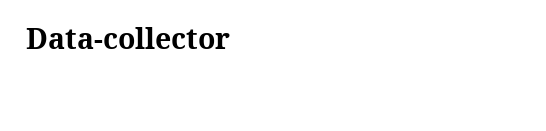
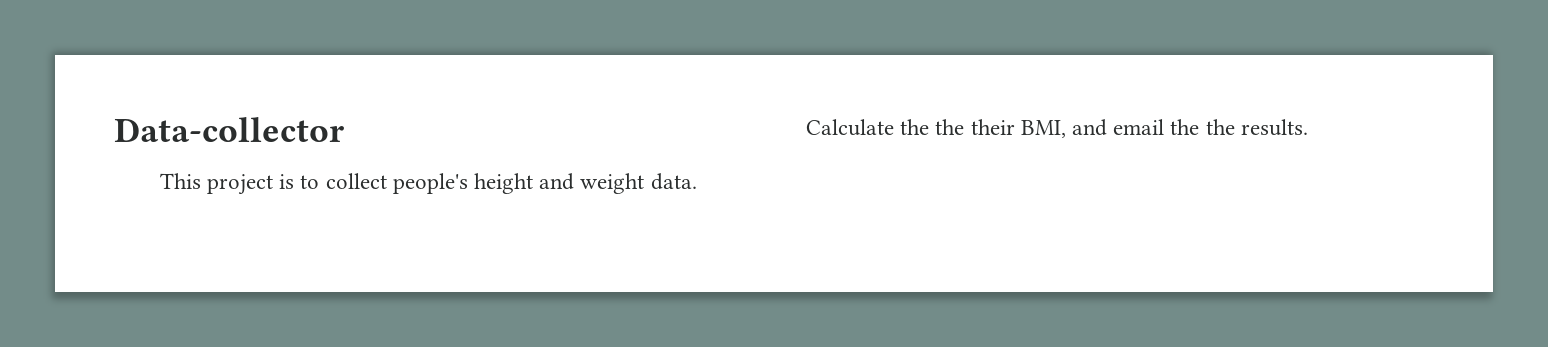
+ This project is to collect people's height and weight data. Calculate the the their BMI, and email the the results.

